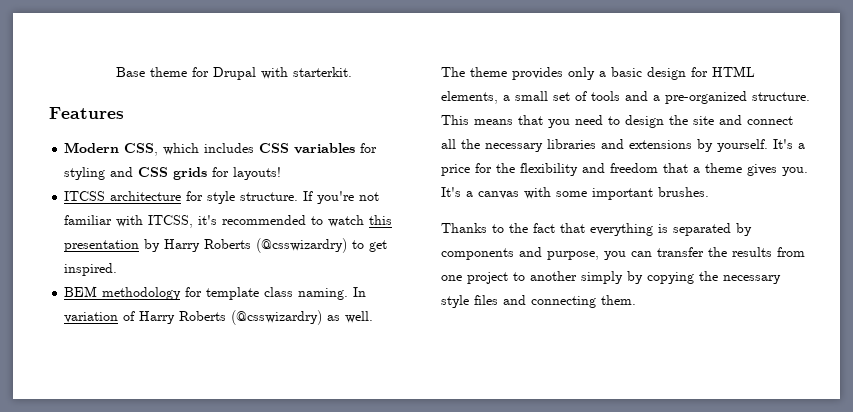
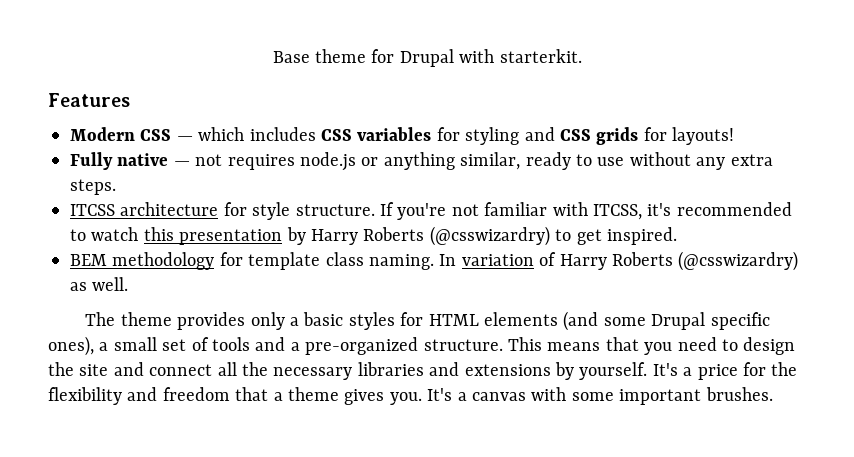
- Modern CSS, which includes CSS variables for styling and CSS grids for layouts!
+ Modern CSS — which includes CSS variables for styling and CSS grids for layouts!
+ Fully native — not requires node.js or anything similar, ready to use without any extra steps.
- The theme provides only a basic design for HTML elements, a small set of tools and a pre-organized structure.
+ The theme provides only a basic styles for HTML elements (and some Drupal specific ones), a small set of tools and a pre-organized structure.
- Thanks to the fact that everything is separated by components and purpose, you can transfer the results from one project to another simply by copying the necessary style files and connecting them.

